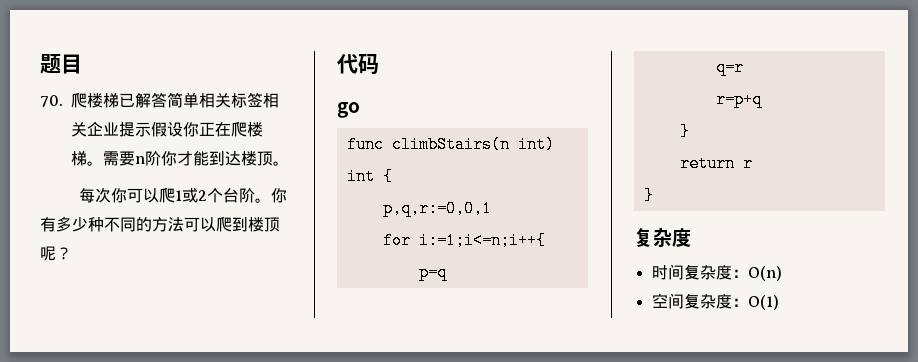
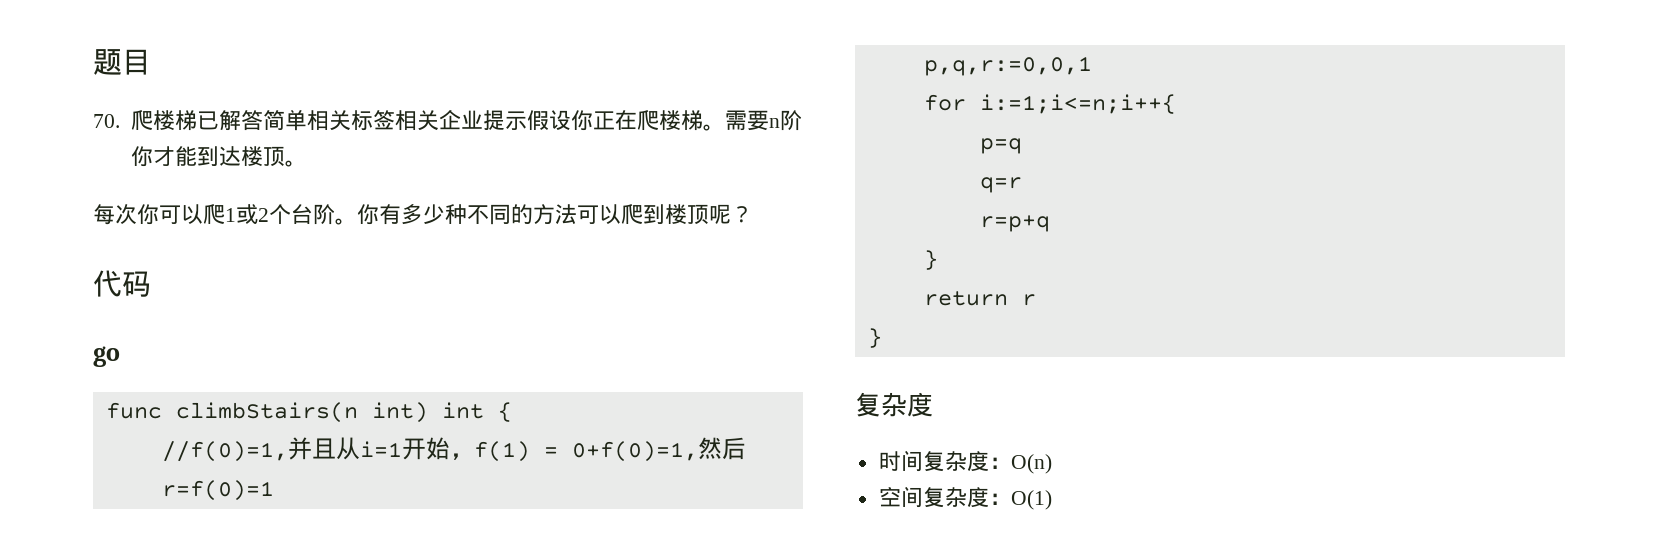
+ //f(0)=1,并且从i=1开始，f(1) = 0+f(0)=1,然后r=f(0)=1

